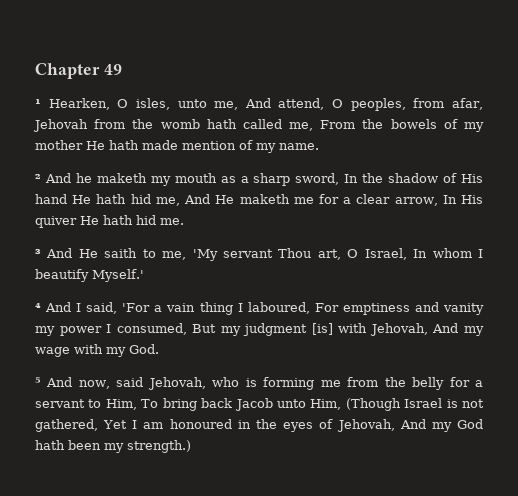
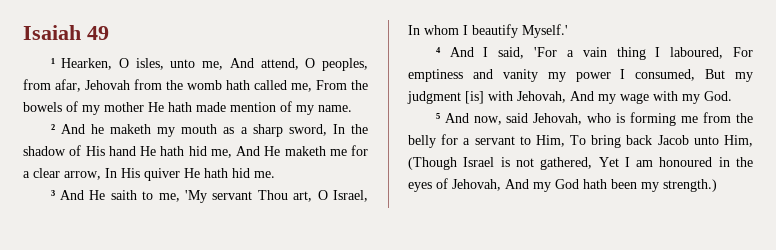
- Chapter 49
+ Isaiah 49

